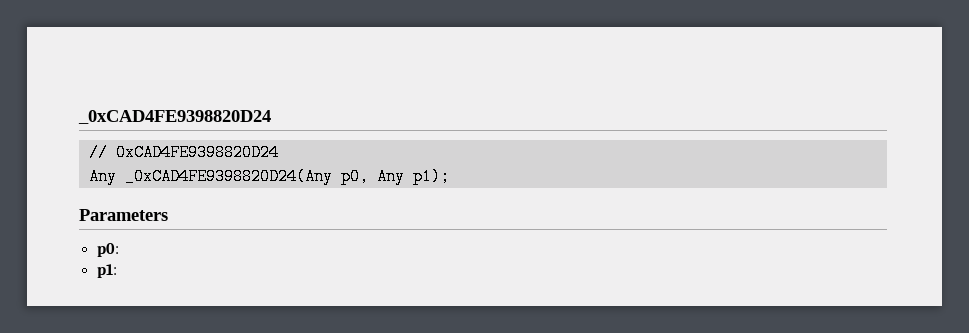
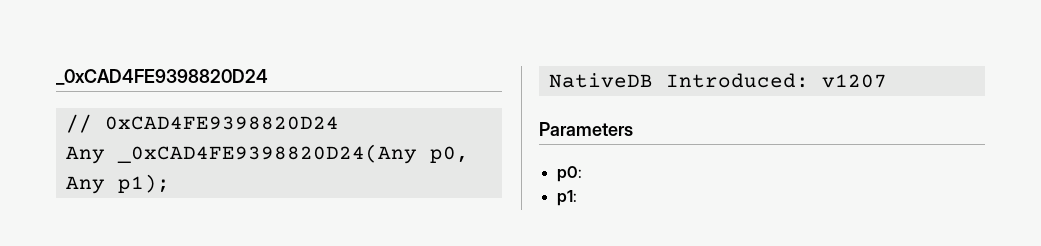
+ NativeDB Introduced: v1207

